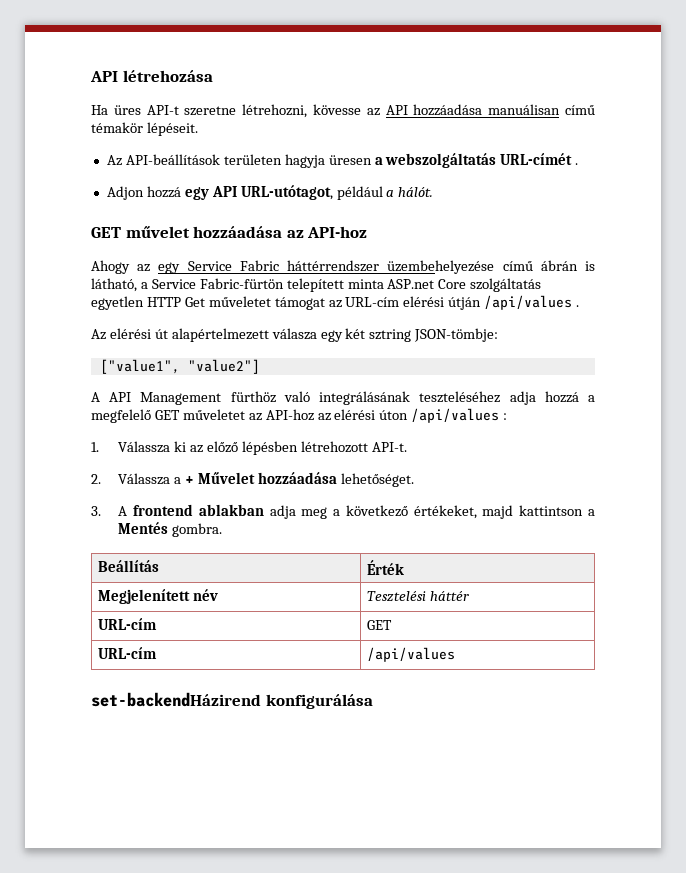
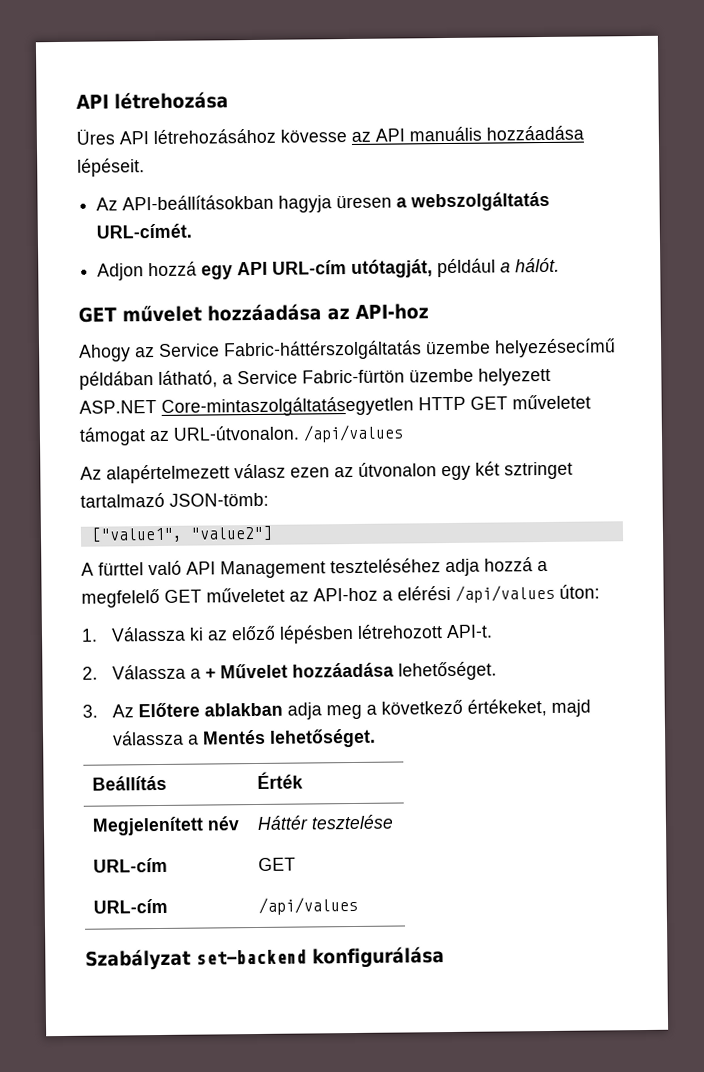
- Ha üres API-t szeretne létrehozni, kövesse az API hozzáadása manuálisan című témakör lépéseit.
+ Üres API létrehozásához kövesse az API manuális hozzáadása lépéseit.
- Az API-beállítások területen hagyja üresen a webszolgáltatás URL-címét .
+ Az API-beállításokban hagyja üresen a webszolgáltatás URL-címét.
- Adjon hozzá egy API URL-utótagot, például a hálót.
+ Adjon hozzá egy API URL-cím utótagját, például a hálót.
- Ahogy az egy Service Fabric háttérrendszer üzembehelyezése című ábrán is látható, a Service Fabric-fürtön telepített minta ASP.net Core szolgáltatás egyetlen HTTP Get műveletet támogat az URL-cím elérési útján /api/values .
- Az elérési út alapértelmezett válasza egy két sztring JSON-tömbje:
+ Ahogy az Service Fabric-háttérszolgáltatás üzembe helyezésecímű példában látható, a Service Fabric-fürtön üzembe helyezett ASP.NET Core-mintaszolgáltatásegyetlen HTTP GET műveletet támogat az URL-útvonalon. /api/values
+ Az alapértelmezett válasz ezen az útvonalon egy két sztringet tartalmazó JSON-tömb:
  ["value1", "value2"]
- A API Management fürthöz való integrálásának teszteléséhez adja hozzá a megfelelő GET műveletet az API-hoz az elérési úton /api/values :
+ A fürttel való API Management teszteléséhez adja hozzá a megfelelő GET műveletet az API-hoz a elérési /api/values úton:
- 3. A frontend ablakban adja meg a következő értékeket, majd kattintson a Mentés gombra.
+ 3. Az Előtere ablakban adja meg a következő értékeket, majd válassza a Mentés lehetőséget.
- Megjelenített név | Tesztelési háttér
+ Megjelenített név | Háttér tesztelése
- set-backendHázirend konfigurálása
+ Szabályzat set-backend konfigurálása

